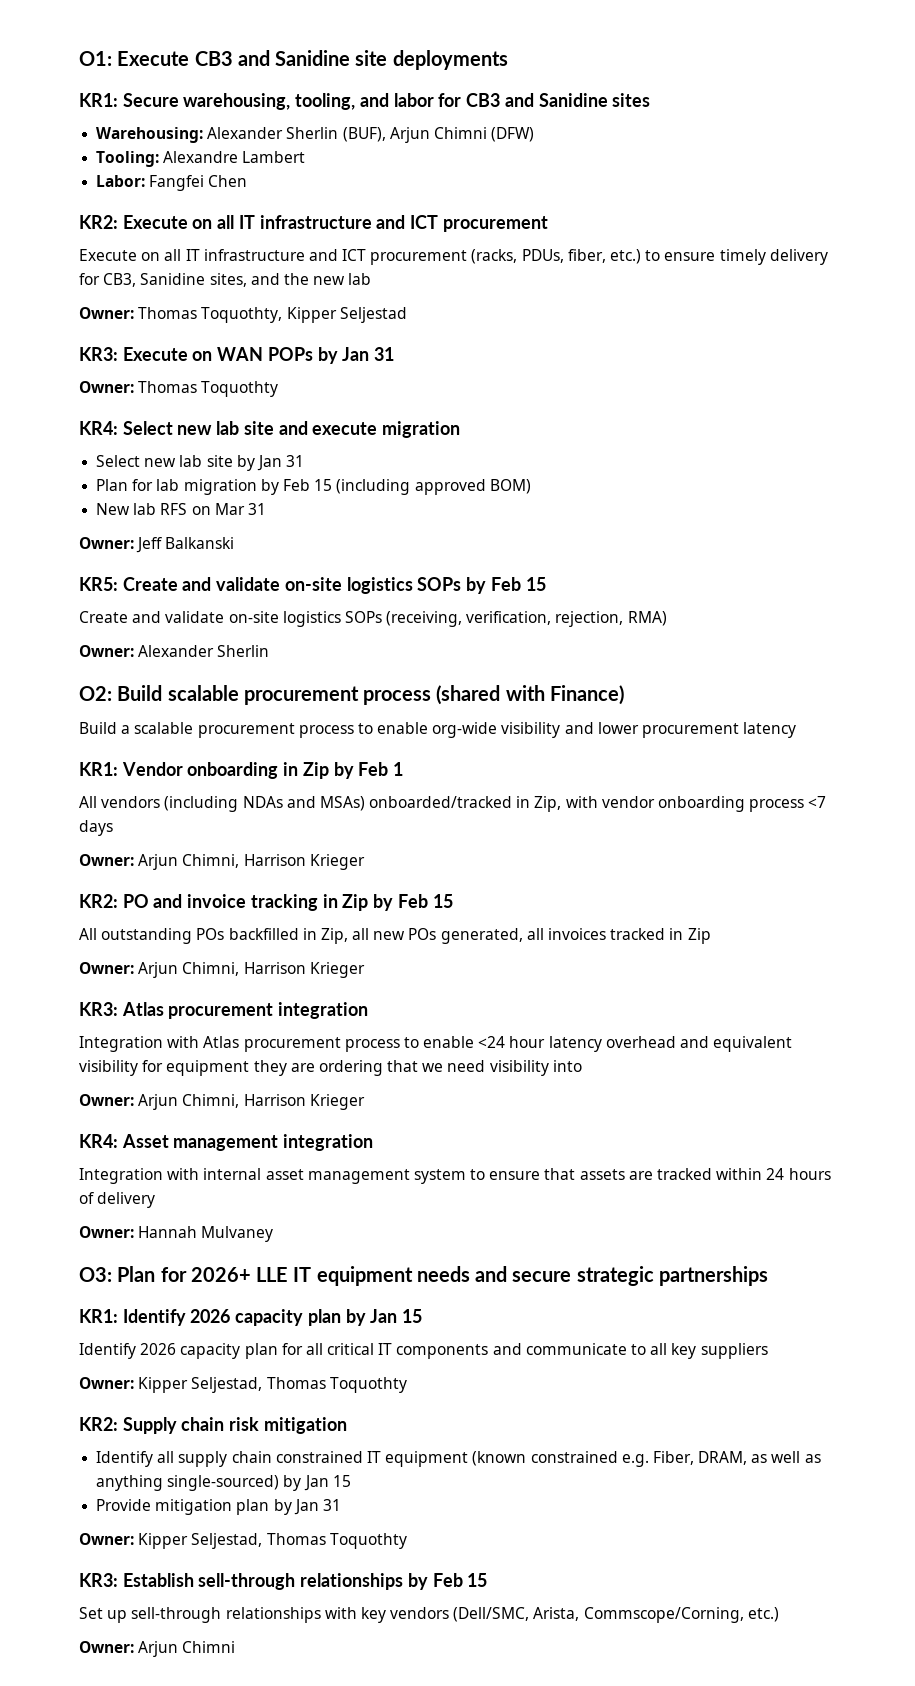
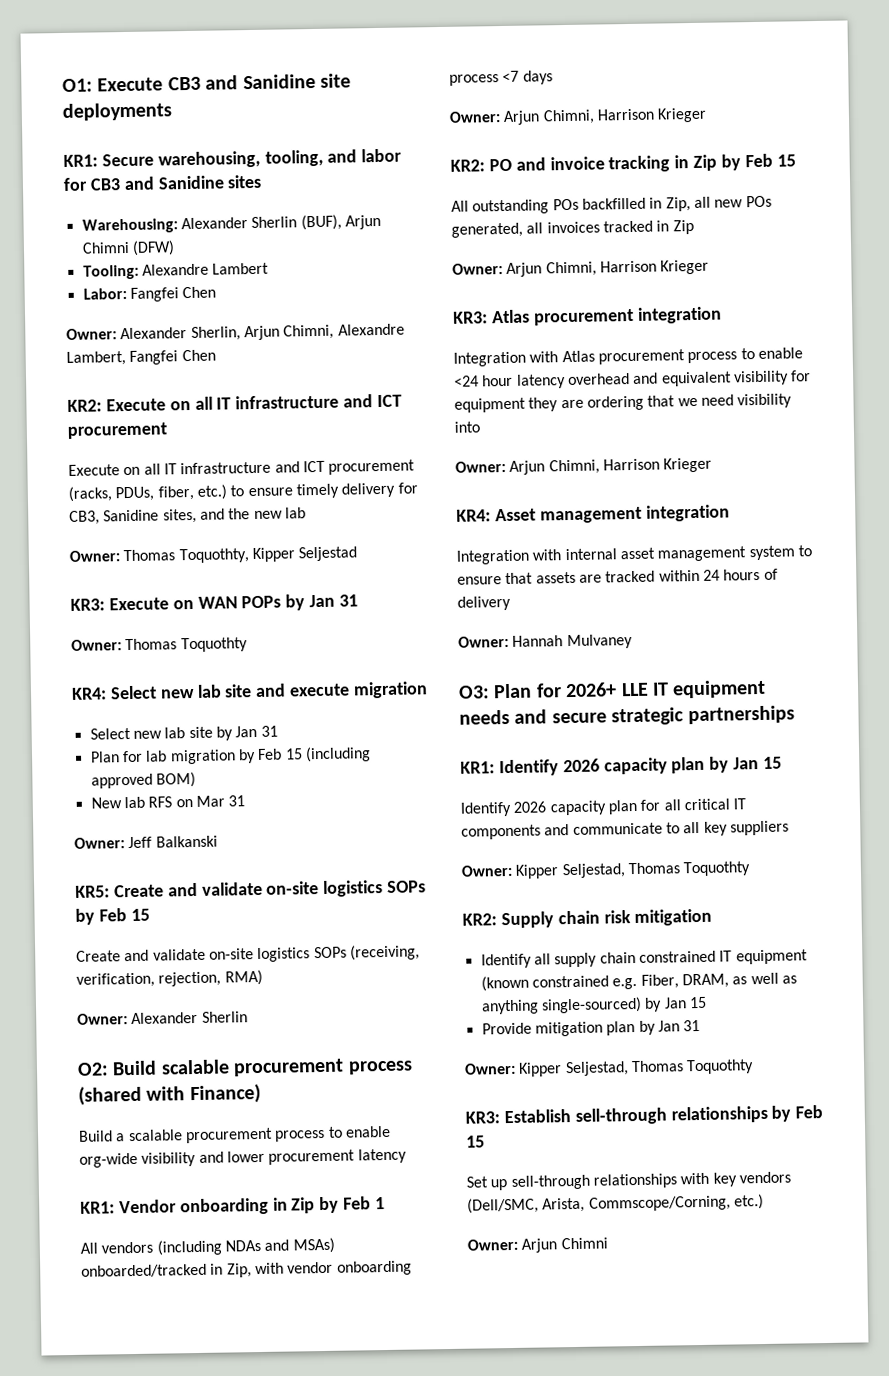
+ Owner: Alexander Sherlin, Arjun Chimni, Alexandre Lambert, Fangfei Chen

